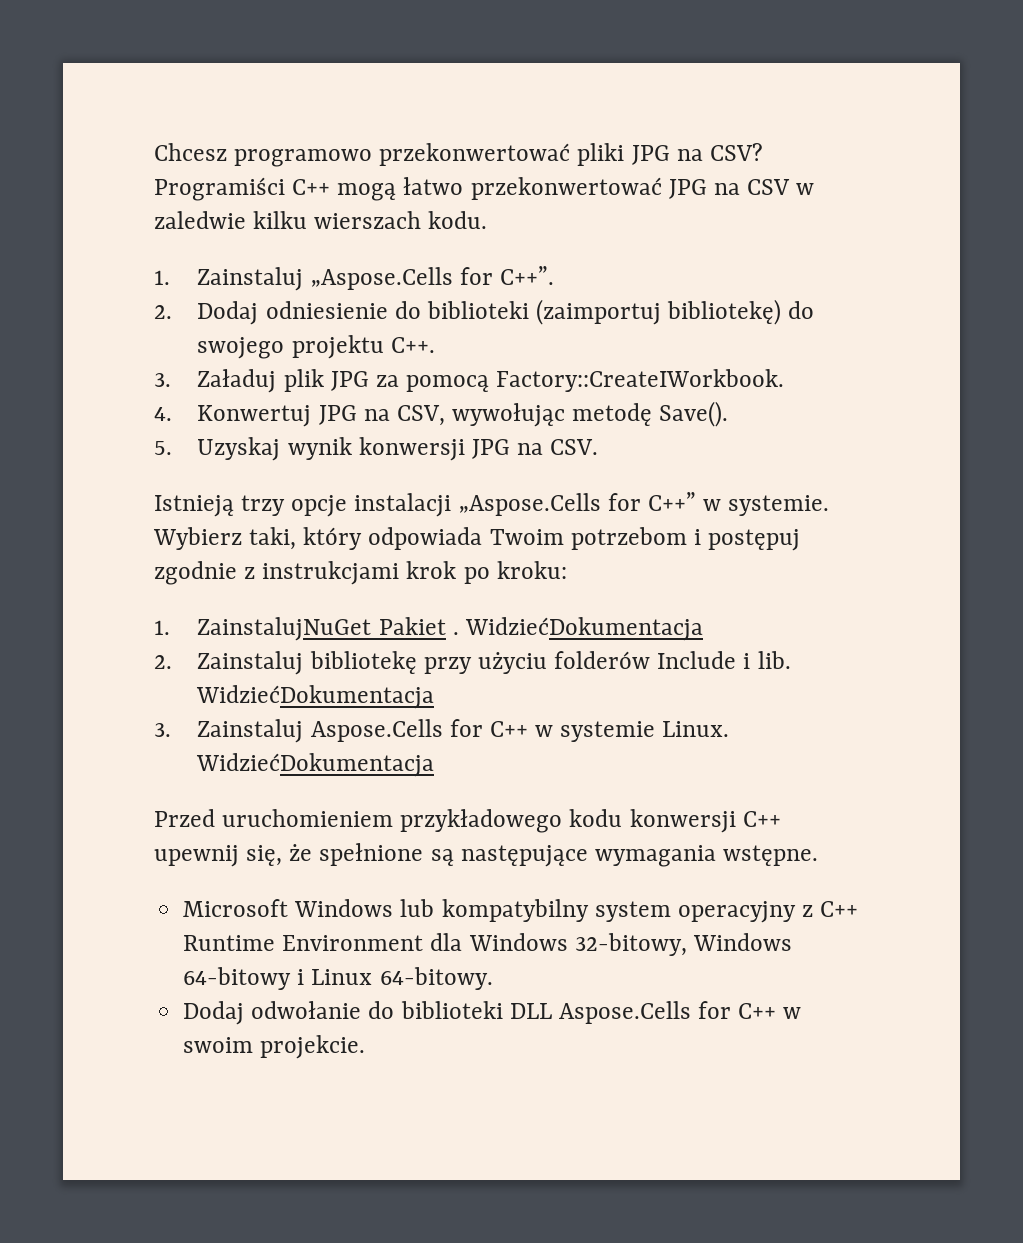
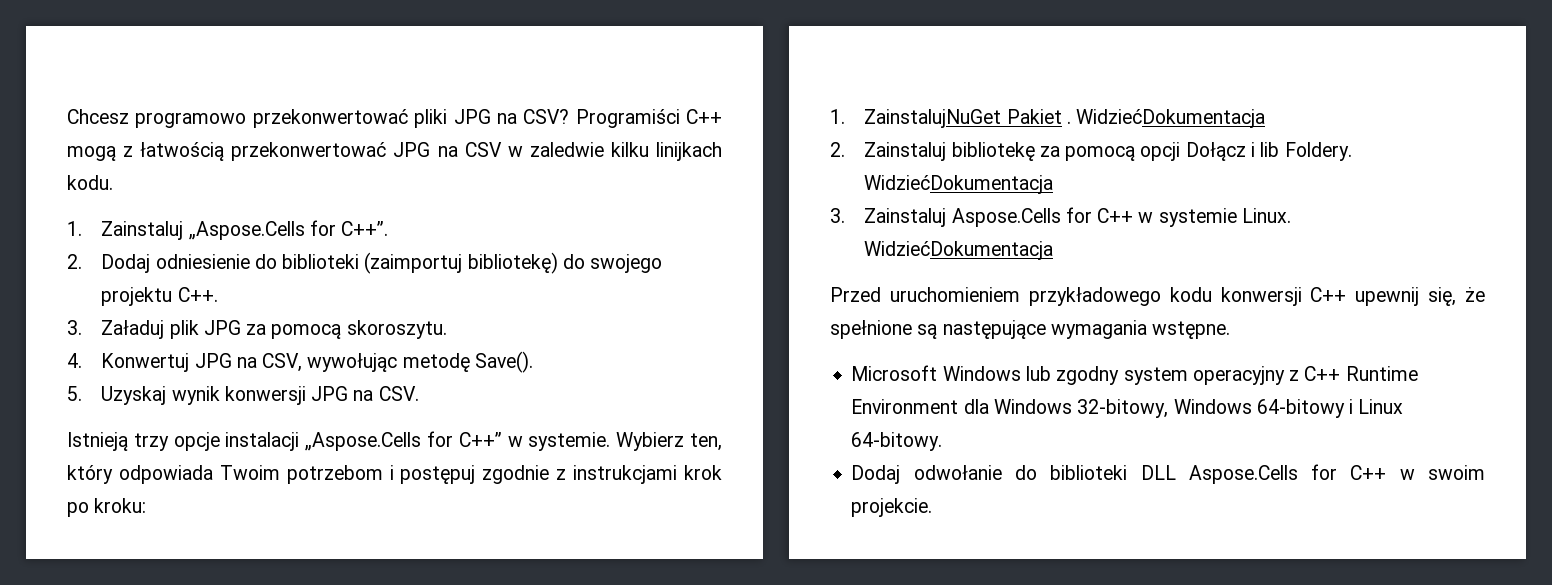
- Programiści C++ mogą łatwo przekonwertować JPG na CSV w zaledwie kilku wierszach kodu.
+ Programiści C++ mogą z łatwością przekonwertować JPG na CSV w zaledwie kilku linijkach kodu.
- 3. Załaduj plik JPG za pomocą Factory::CreateIWorkbook.
+ 3. Załaduj plik JPG za pomocą skoroszytu.
- Wybierz taki, który odpowiada Twoim potrzebom i postępuj zgodnie z instrukcjami krok po kroku:
+ Wybierz ten, który odpowiada Twoim potrzebom i postępuj zgodnie z instrukcjami krok po kroku:
- 2. Zainstaluj bibliotekę przy użyciu folderów Include i lib.
+ 2. Zainstaluj bibliotekę za pomocą opcji Dołącz i lib Foldery.
- Microsoft Windows lub kompatybilny system operacyjny z C++ Runtime Environment dla Windows 32-bitowy, Windows 64-bitowy i Linux 64-bitowy.
+ Microsoft Windows lub zgodny system operacyjny z C++ Runtime Environment dla Windows 32-bitowy, Windows 64-bitowy i Linux 64-bitowy.

